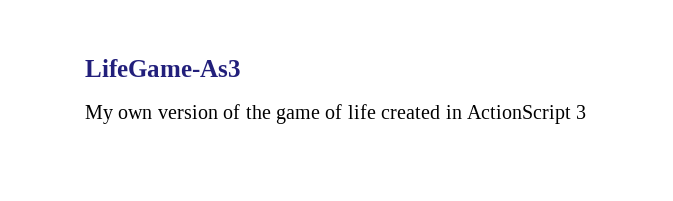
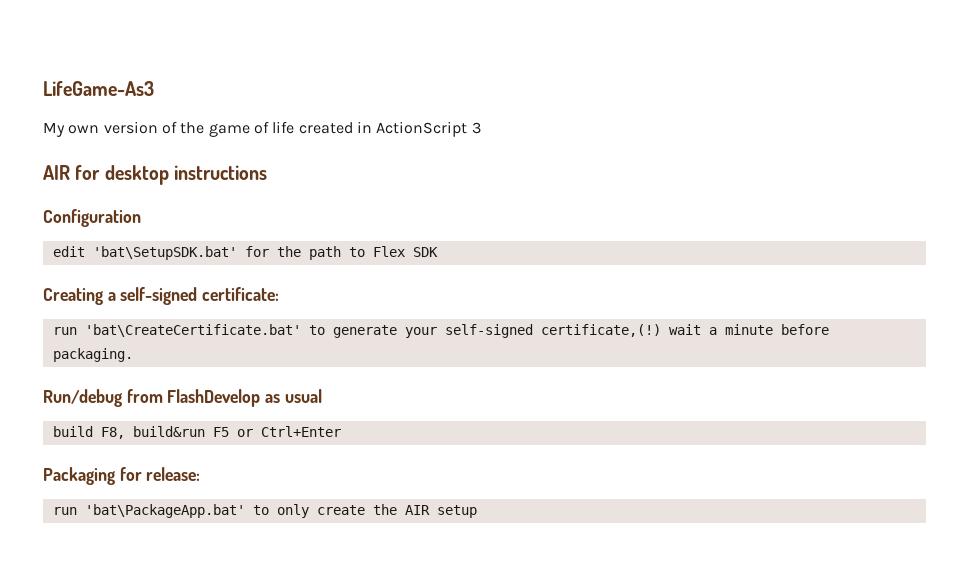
+ AIR for desktop instructions
+ Configuration
+ edit 'bat\SetupSDK.bat' for the path to Flex SDK
+ Creating a self-signed certificate:
+ run 'bat\CreateCertificate.bat' to generate your self-signed certificate,(!) wait a minute before packaging.
+ Run/debug from FlashDevelop as usual
+ build F8, build&run F5 or Ctrl+Enter
+ Packaging for release:
+ run 'bat\PackageApp.bat' to only create the AIR setup

